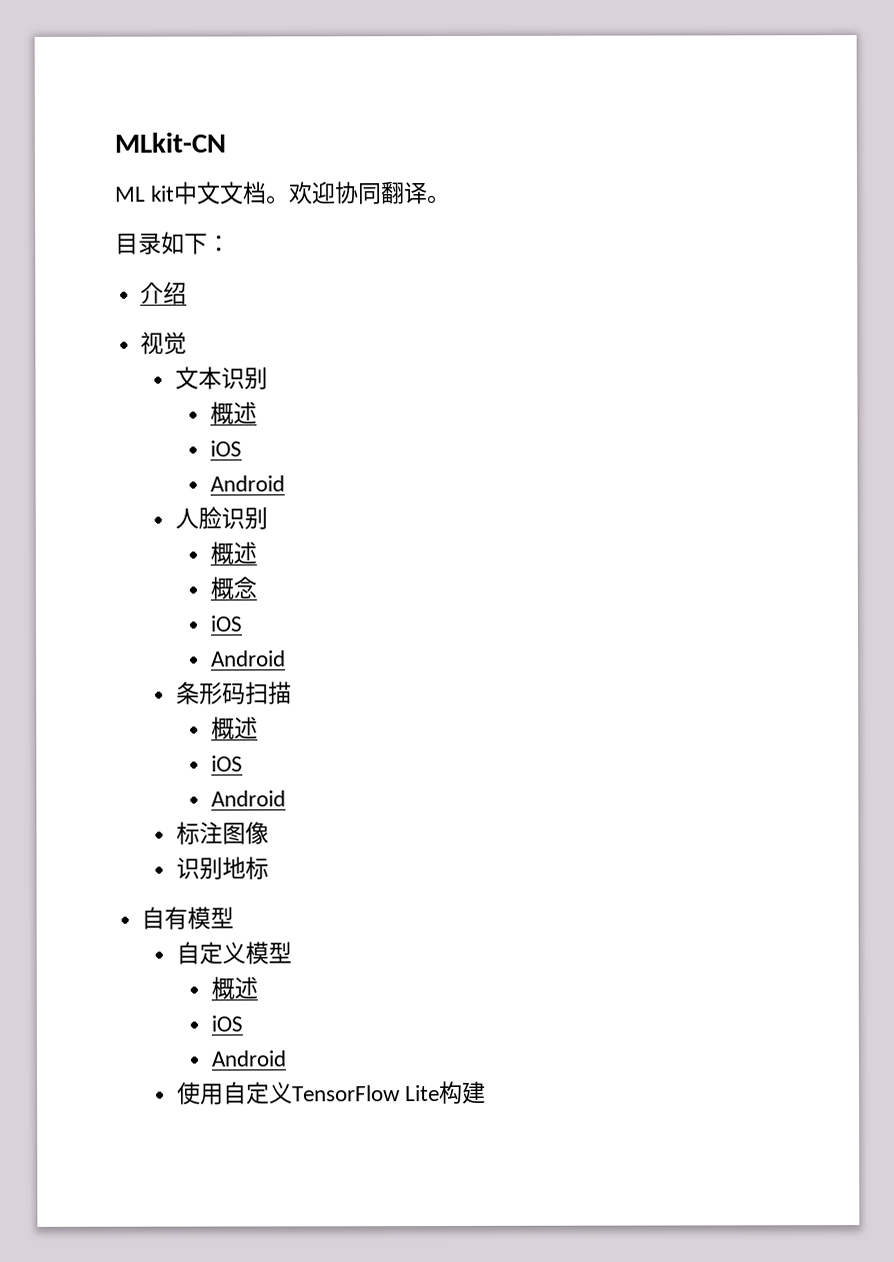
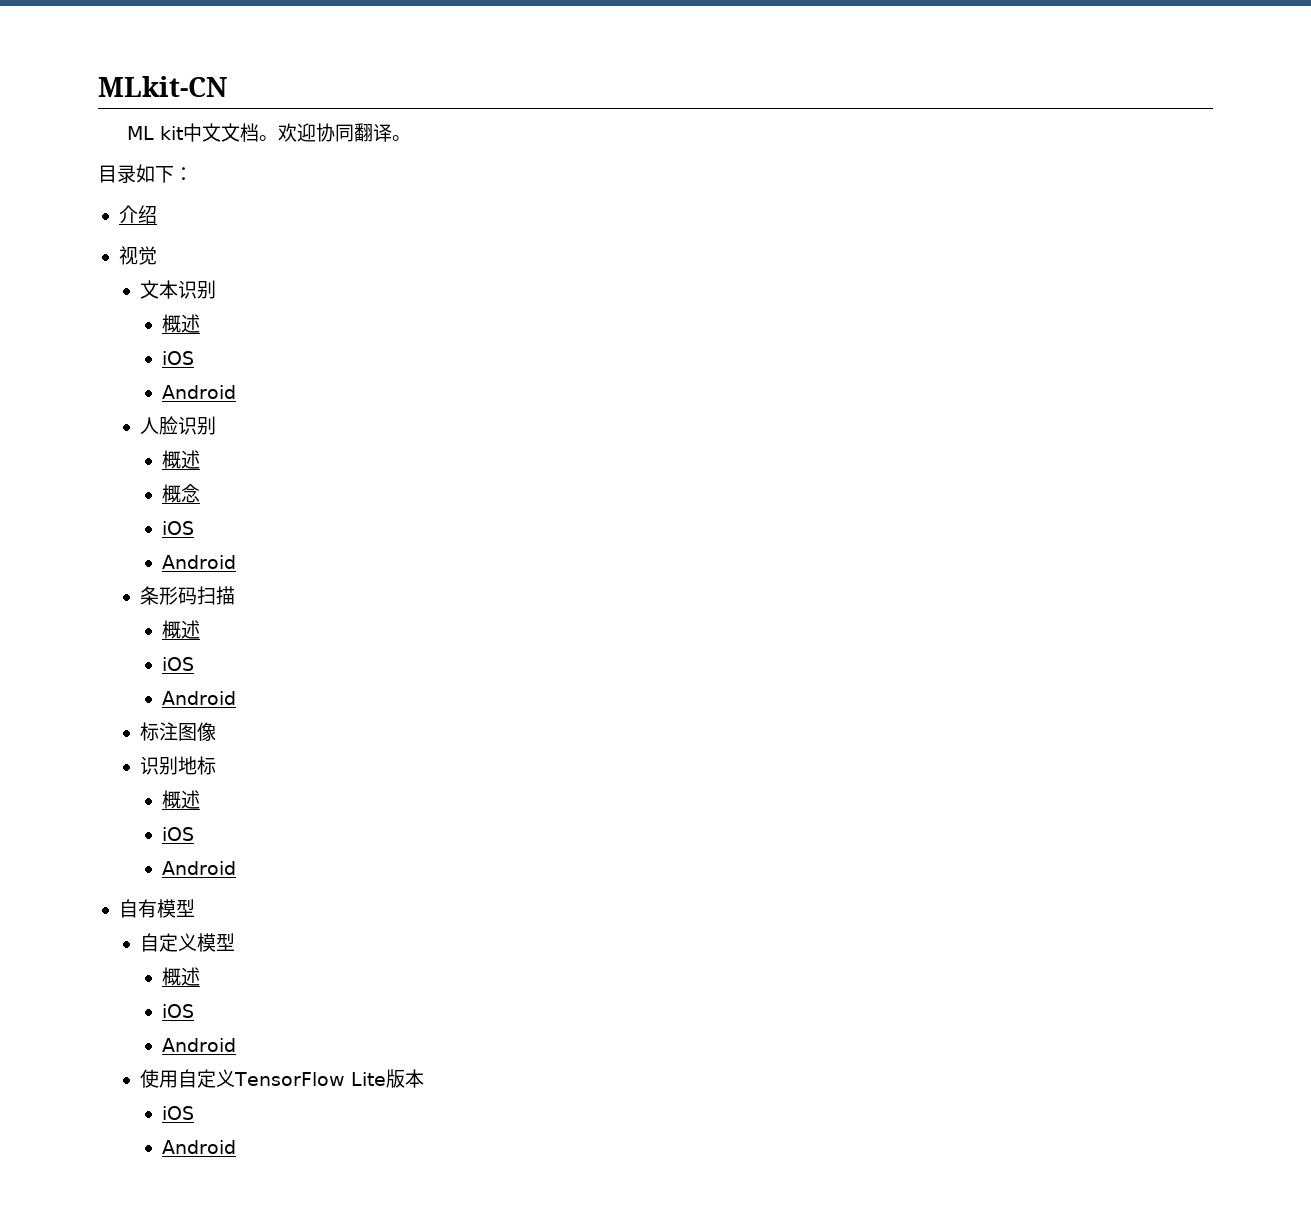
  识别地标
+ 概述
+ iOS
+ Android
- 使用自定义TensorFlow Lite构建
+ 使用自定义TensorFlow Lite版本
+ iOS
+ Android

